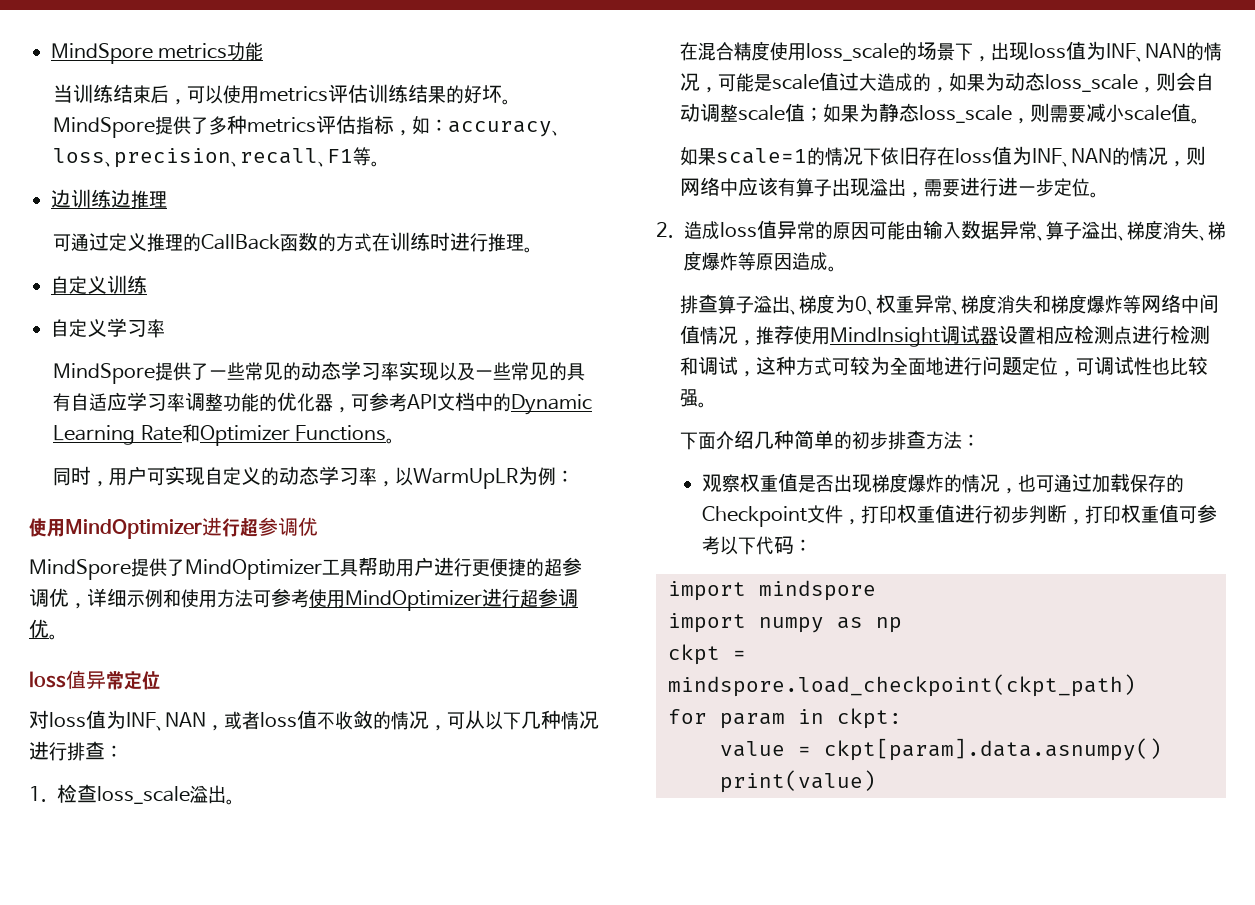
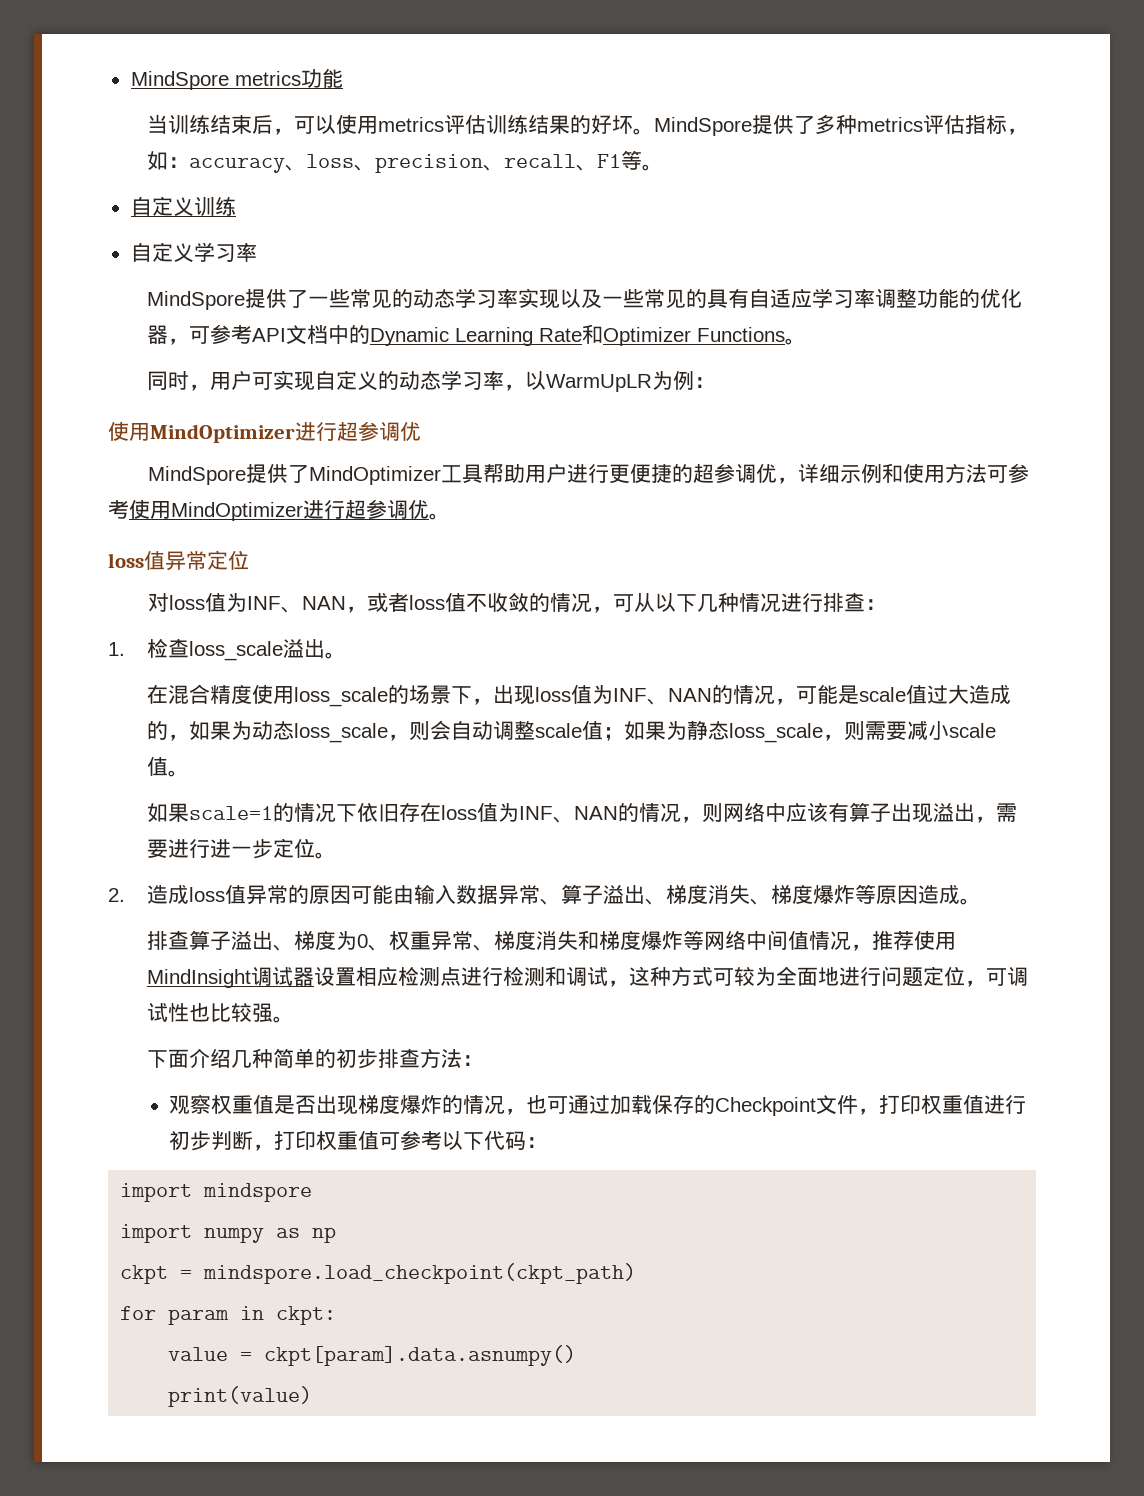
- 边训练边推理
- 可通过定义推理的CallBack函数的方式在训练时进行推理。

